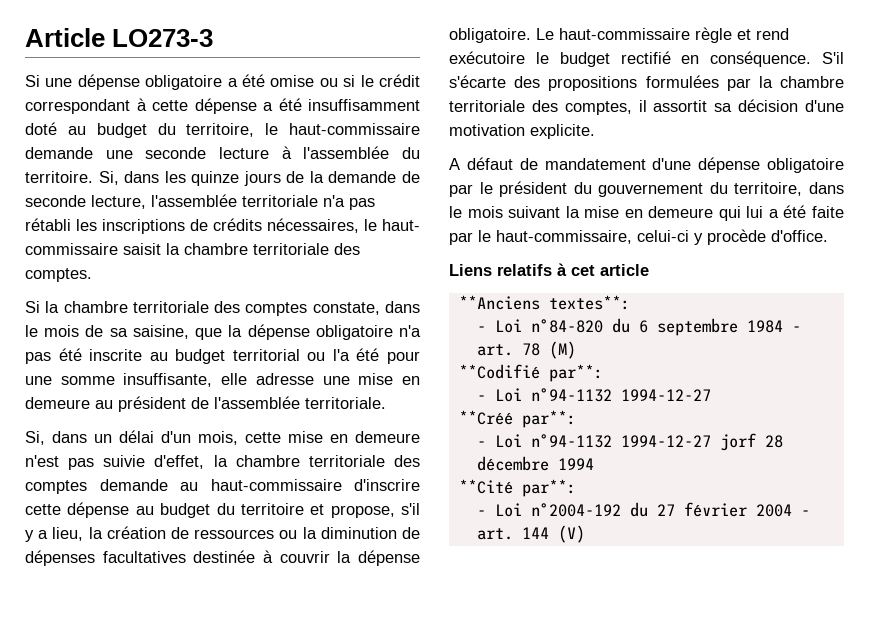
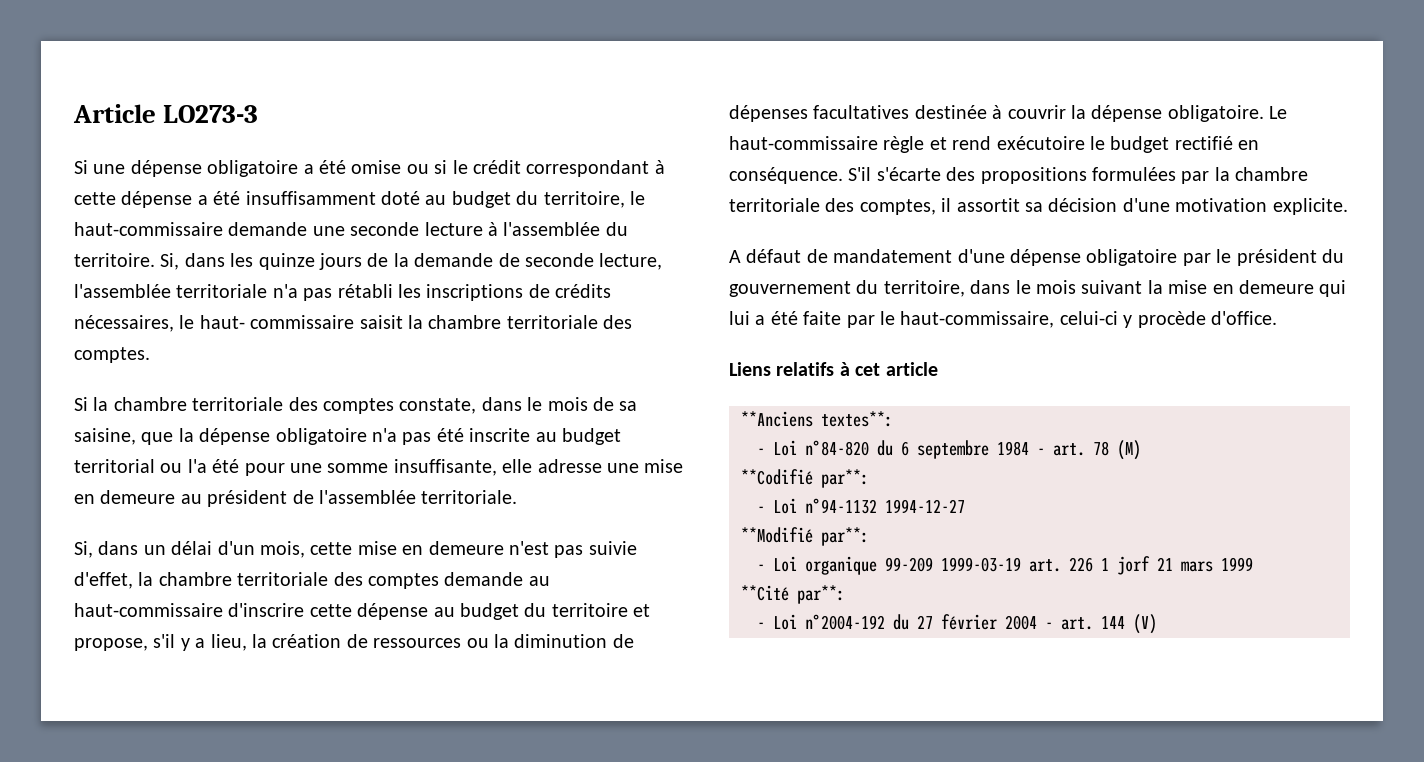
- **Créé par**:
- - Loi n°94-1132 1994-12-27 jorf 28 décembre 1994
+ **Modifié par**:
+ - Loi organique 99-209 1999-03-19 art. 226 1 jorf 21 mars 1999

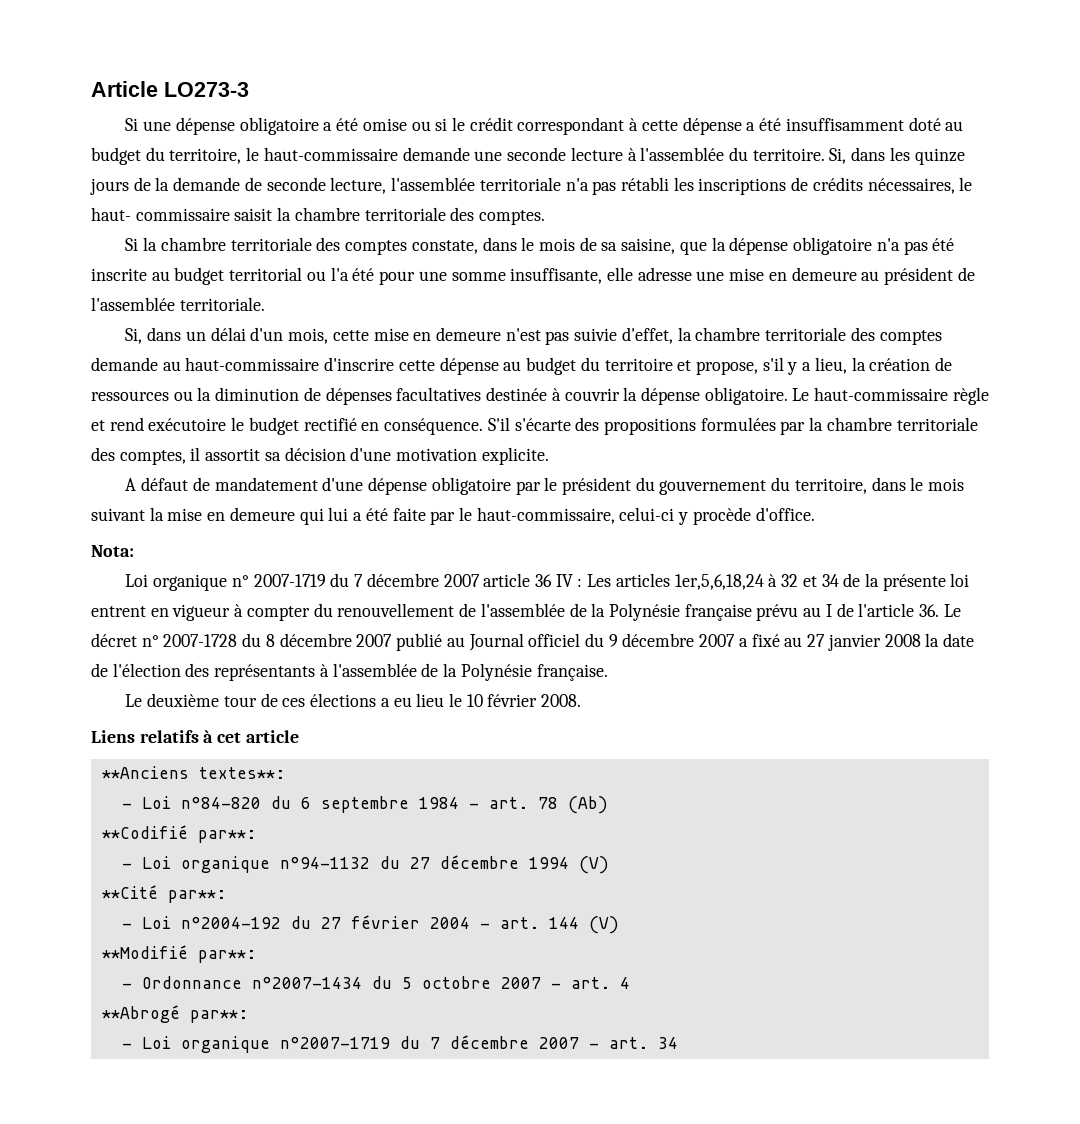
+ Nota:
+ Loi organique n° 2007-1719 du 7 décembre 2007 article 36 IV : Les articles 1er,5,6,18,24 à 32 et 34 de la présente loi entrent en vigueur à compter du renouvellement de l'assemblée de la Polynésie française prévu au I de l'article 36. Le décret n° 2007-1728 du 8 décembre 2007 publié au Journal officiel du 9 décembre 2007 a fixé au 27 janvier 2008 la date de l'élection des représentants à l'assemblée de la Polynésie française.
+ Le deuxième tour de ces élections a eu lieu le 10 février 2008.
- - Loi n°84-820 du 6 septembre 1984 - art. 78 (M)
+ - Loi n°84-820 du 6 septembre 1984 - art. 78 (Ab)
- - Loi n°94-1132 1994-12-27
- **Modifié par**:
- - Loi organique 99-209 1999-03-19 art. 226 1 jorf 21 mars 1999
+ - Loi organique n°94-1132 du 27 décembre 1994 (V)
+ **Modifié par**:
+ - Ordonnance n°2007-1434 du 5 octobre 2007 - art. 4
+ **Abrogé par**:
+ - Loi organique n°2007-1719 du 7 décembre 2007 - art. 34

